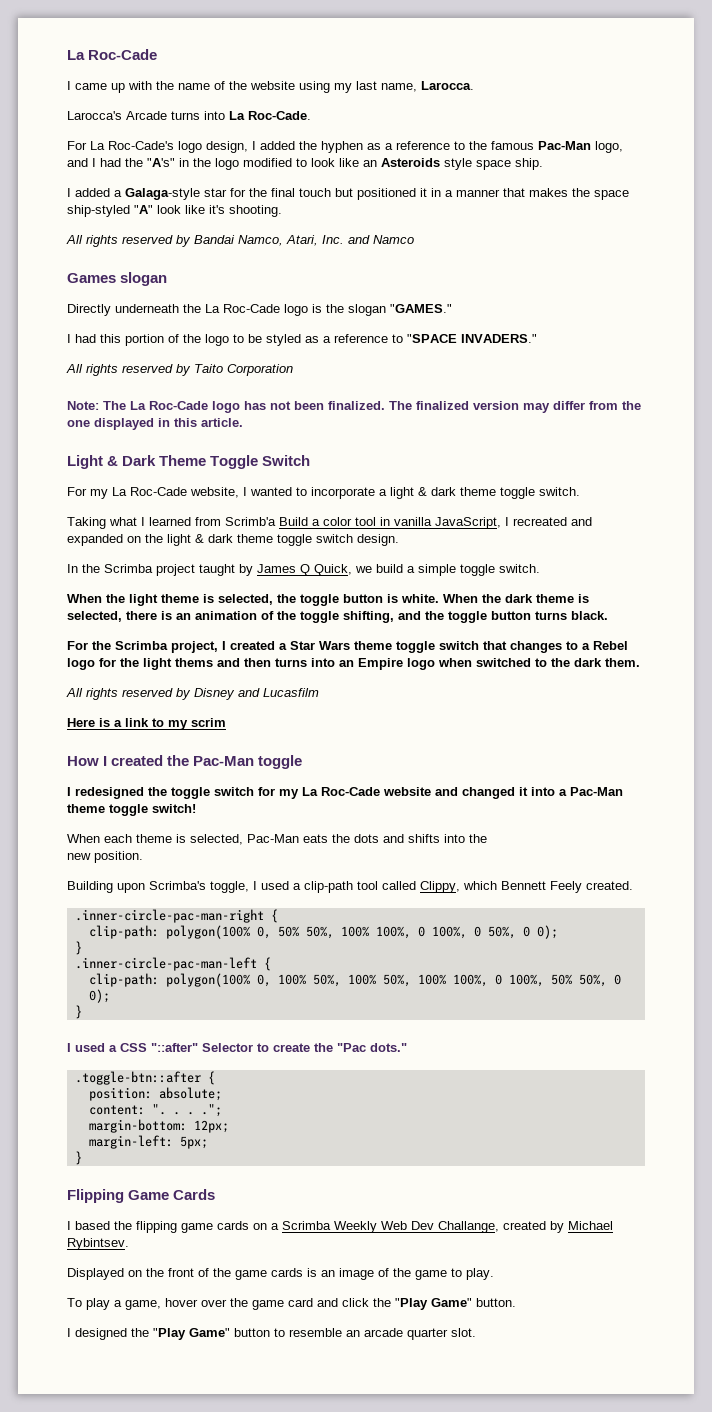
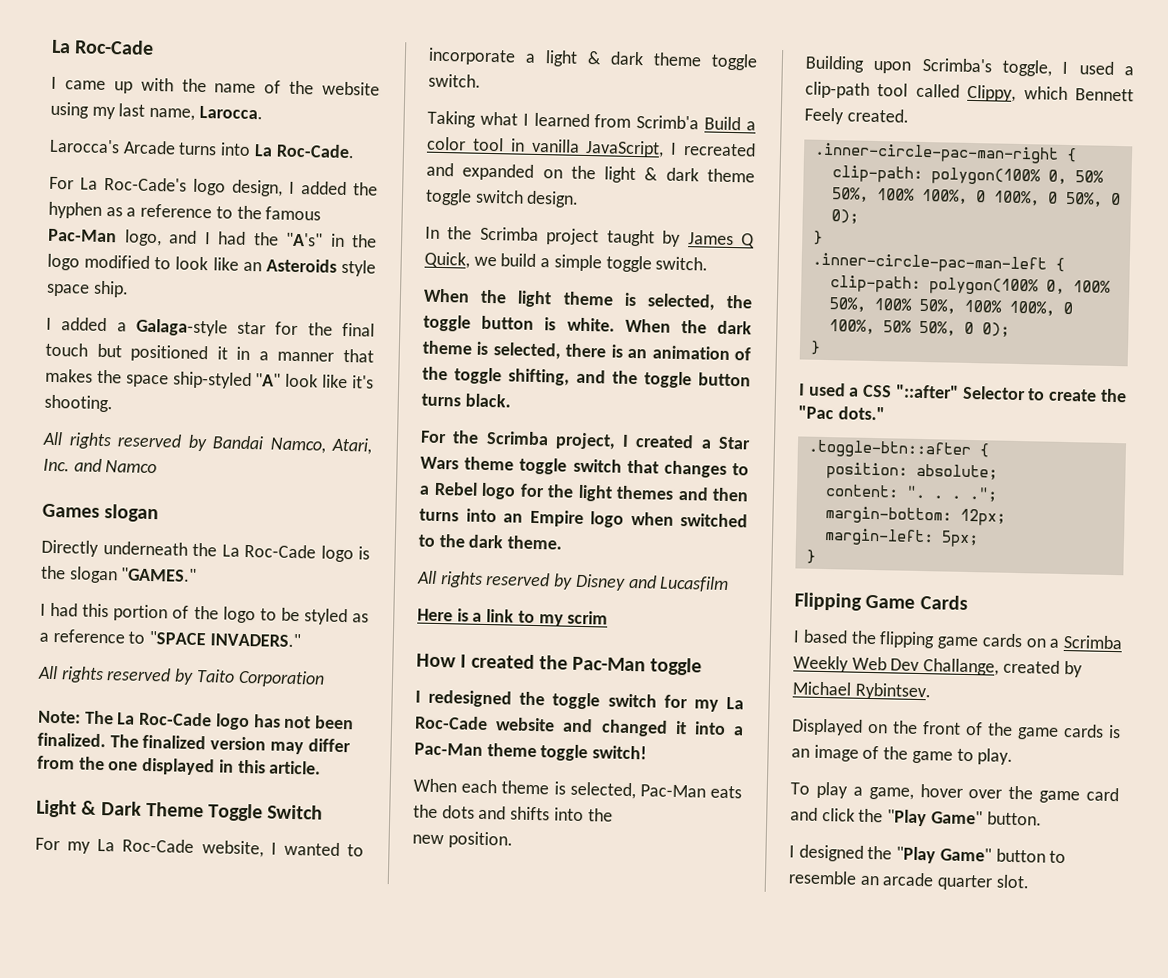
- For the Scrimba project, I created a Star Wars theme toggle switch that changes to a Rebel logo for the light thems and then turns into an Empire logo when switched to the dark them.
+ For the Scrimba project, I created a Star Wars theme toggle switch that changes to a Rebel logo for the light themes and then turns into an Empire logo when switched to the dark theme.

